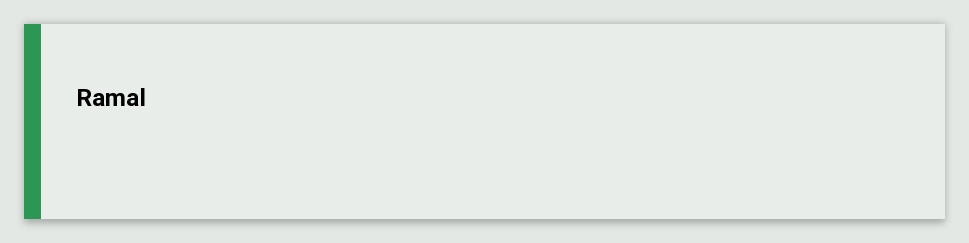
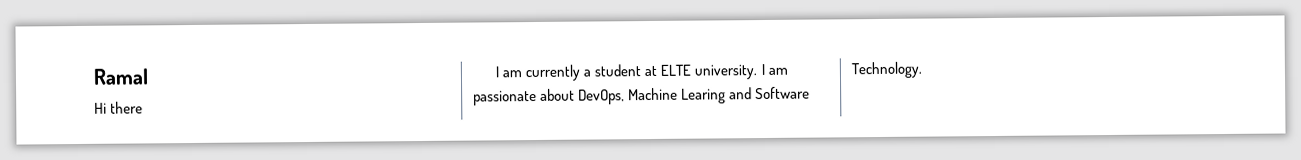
+ Hi there
+ I am currently a student at ELTE university. I am passionate about DevOps, Machine Learing and Software Technology.

